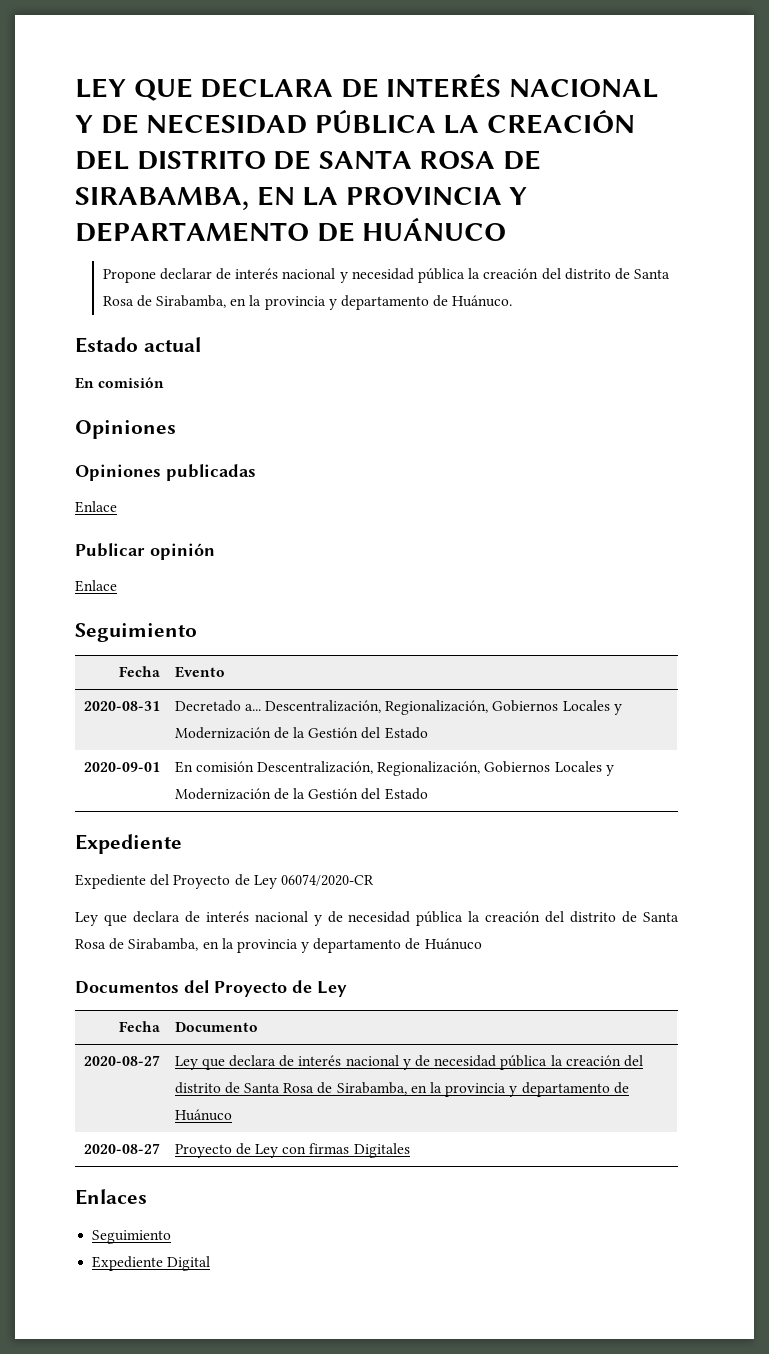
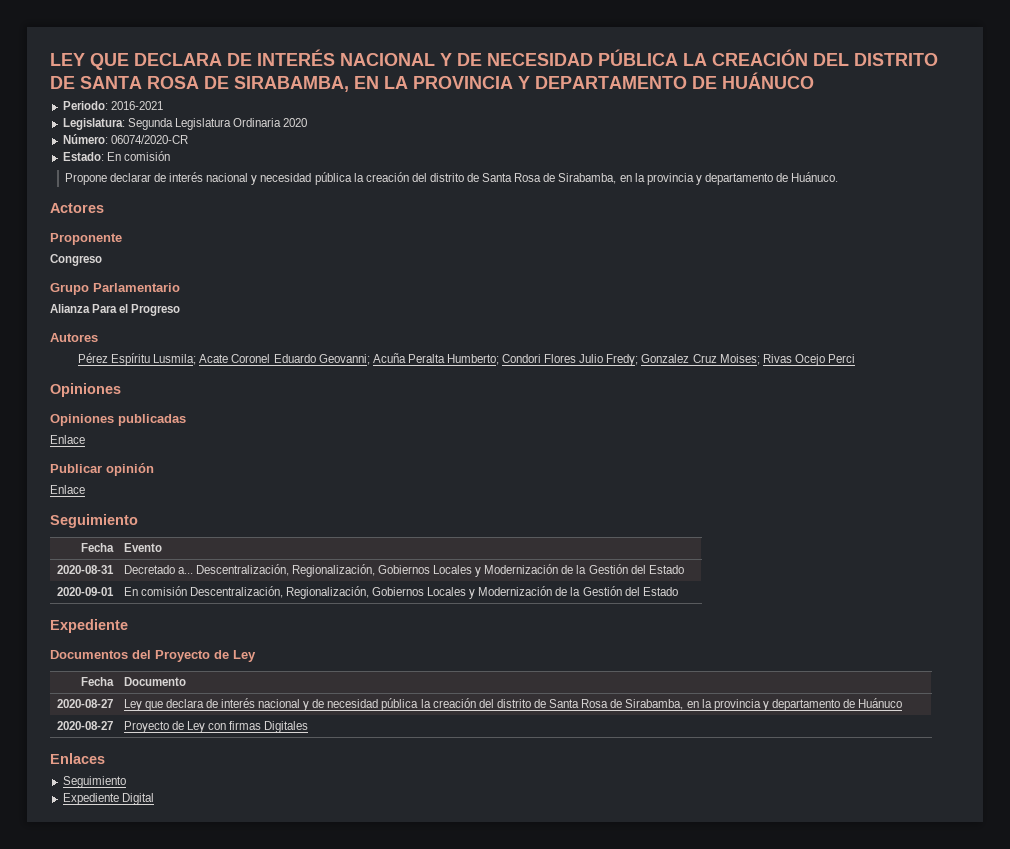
+ Periodo: 2016-2021
+ Legislatura: Segunda Legislatura Ordinaria 2020
+ Número: 06074/2020-CR
+ Estado: En comisión
- Estado actual
- En comisión
+ Actores
+ Proponente
+ Congreso
+ Grupo Parlamentario
+ Alianza Para el Progreso
+ Autores
+ Pérez Espíritu Lusmila; Acate Coronel Eduardo Geovanni; Acuña Peralta Humberto; Condori Flores Julio Fredy; Gonzalez Cruz Moises; Rivas Ocejo Perci
- Expediente del Proyecto de Ley 06074/2020-CR
- Ley que declara de interés nacional y de necesidad pública la creación del distrito de Santa Rosa de Sirabamba, en la provincia y departamento de Huánuco

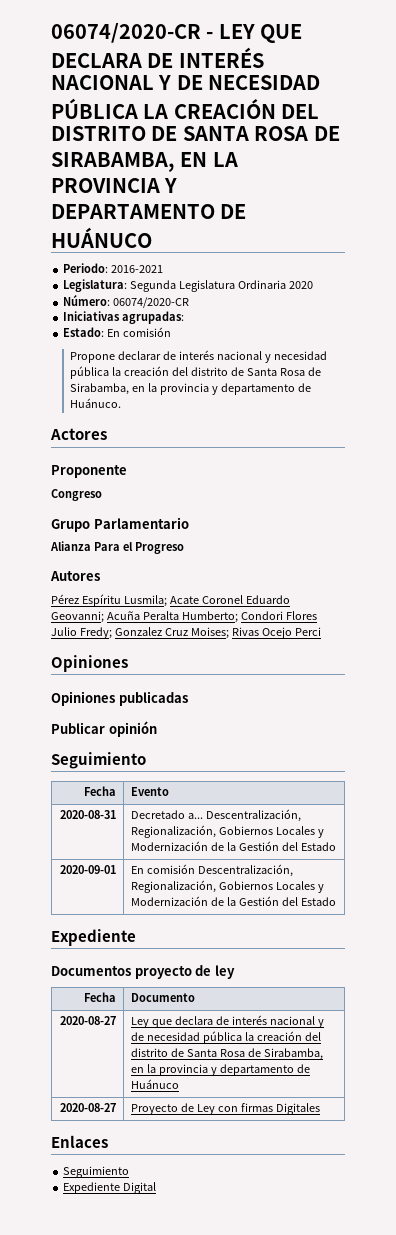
- LEY QUE DECLARA DE INTERÉS NACIONAL Y DE NECESIDAD PÚBLICA LA CREACIÓN DEL DISTRITO DE SANTA ROSA DE SIRABAMBA, EN LA PROVINCIA Y DEPARTAMENTO DE HUÁNUCO
+ 06074/2020-CR - LEY QUE DECLARA DE INTERÉS NACIONAL Y DE NECESIDAD PÚBLICA LA CREACIÓN DEL DISTRITO DE SANTA ROSA DE SIRABAMBA, EN LA PROVINCIA Y DEPARTAMENTO DE HUÁNUCO
+ Iniciativas agrupadas:
  Opiniones publicadas
- Enlace
  Publicar opinión
- Enlace
- Documentos del Proyecto de Ley
+ Documentos proyecto de ley

